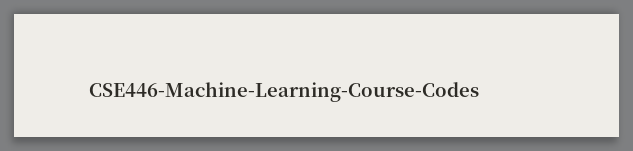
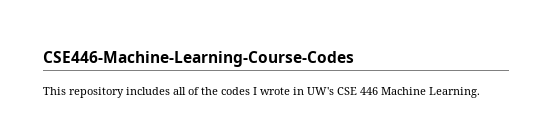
+ This repository includes all of the codes I wrote in UW's CSE 446 Machine Learning.

